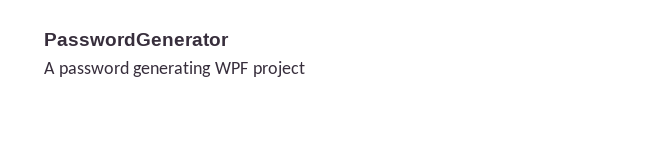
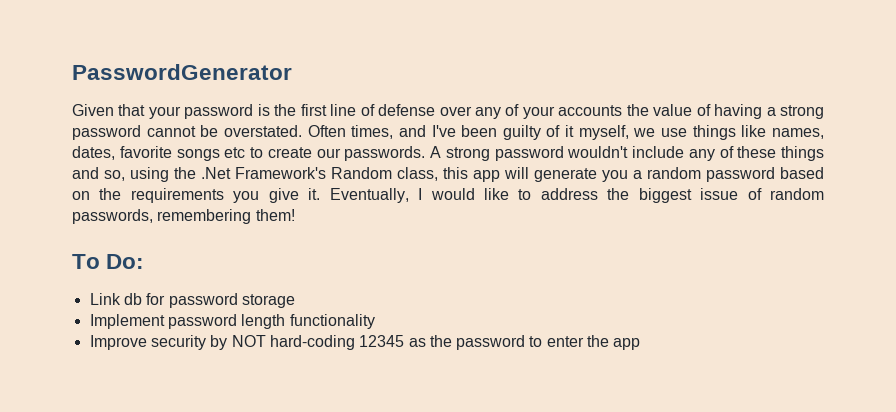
- A password generating WPF project
+ Given that your password is the first line of defense over any of your accounts the value of having a strong password cannot be overstated. Often times, and I've been guilty of it myself, we use things like names, dates, favorite songs etc to create our passwords. A strong password wouldn't include any of these things and so, using the .Net Framework's Random class, this app will generate you a random password based on the requirements you give it. Eventually, I would like to address the biggest issue of random passwords, remembering them!
+ To Do:
+ Link db for password storage
+ Implement password length functionality
+ Improve security by NOT hard-coding 12345 as the password to enter the app

